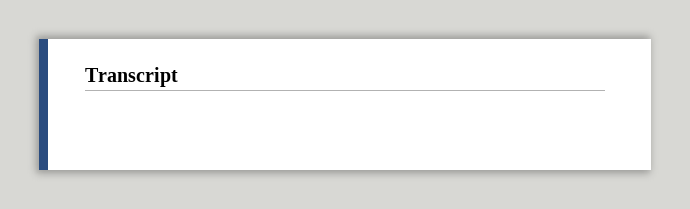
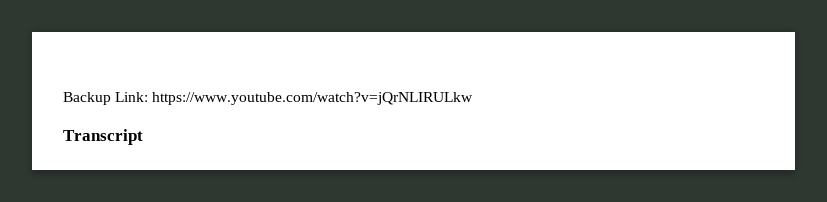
+ Backup Link: https://www.youtube.com/watch?v=jQrNLIRULkw

